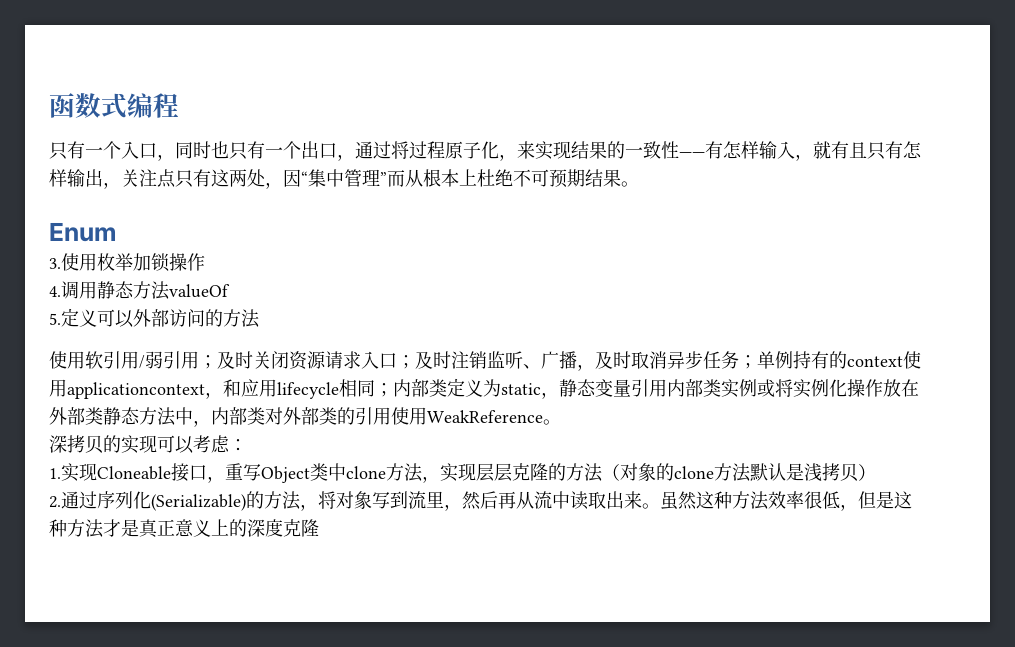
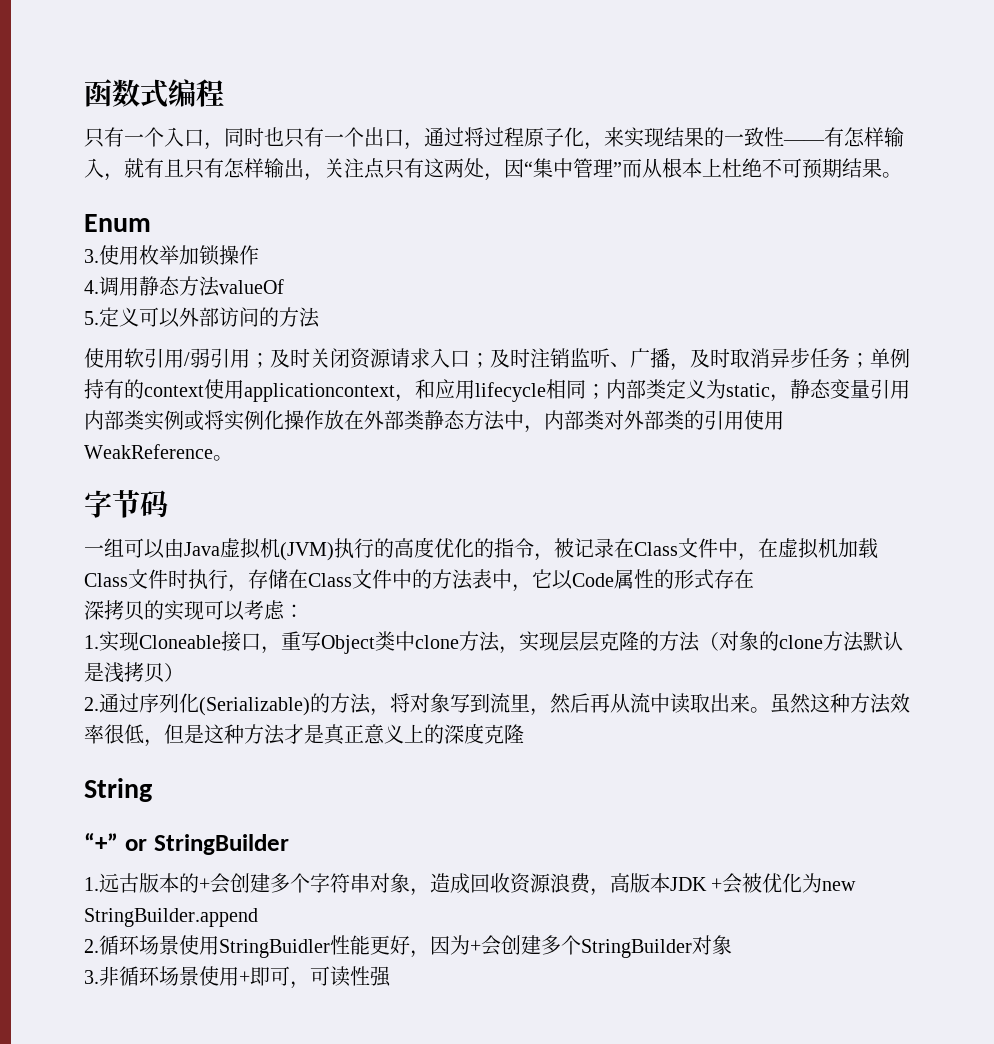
+ 字节码
+ 一组可以由Java虚拟机(JVM)执行的高度优化的指令，被记录在Class文件中，在虚拟机加载Class文件时执行，存储在Class文件中的方法表中，它以Code属性的形式存在
+ String
+ “+” or StringBuilder
+ 1.远古版本的+会创建多个字符串对象，造成回收资源浪费，高版本JDK +会被优化为new StringBuilder.append
+ 2.循环场景使用StringBuidler性能更好，因为+会创建多个StringBuilder对象
+ 3.非循环场景使用+即可，可读性强

